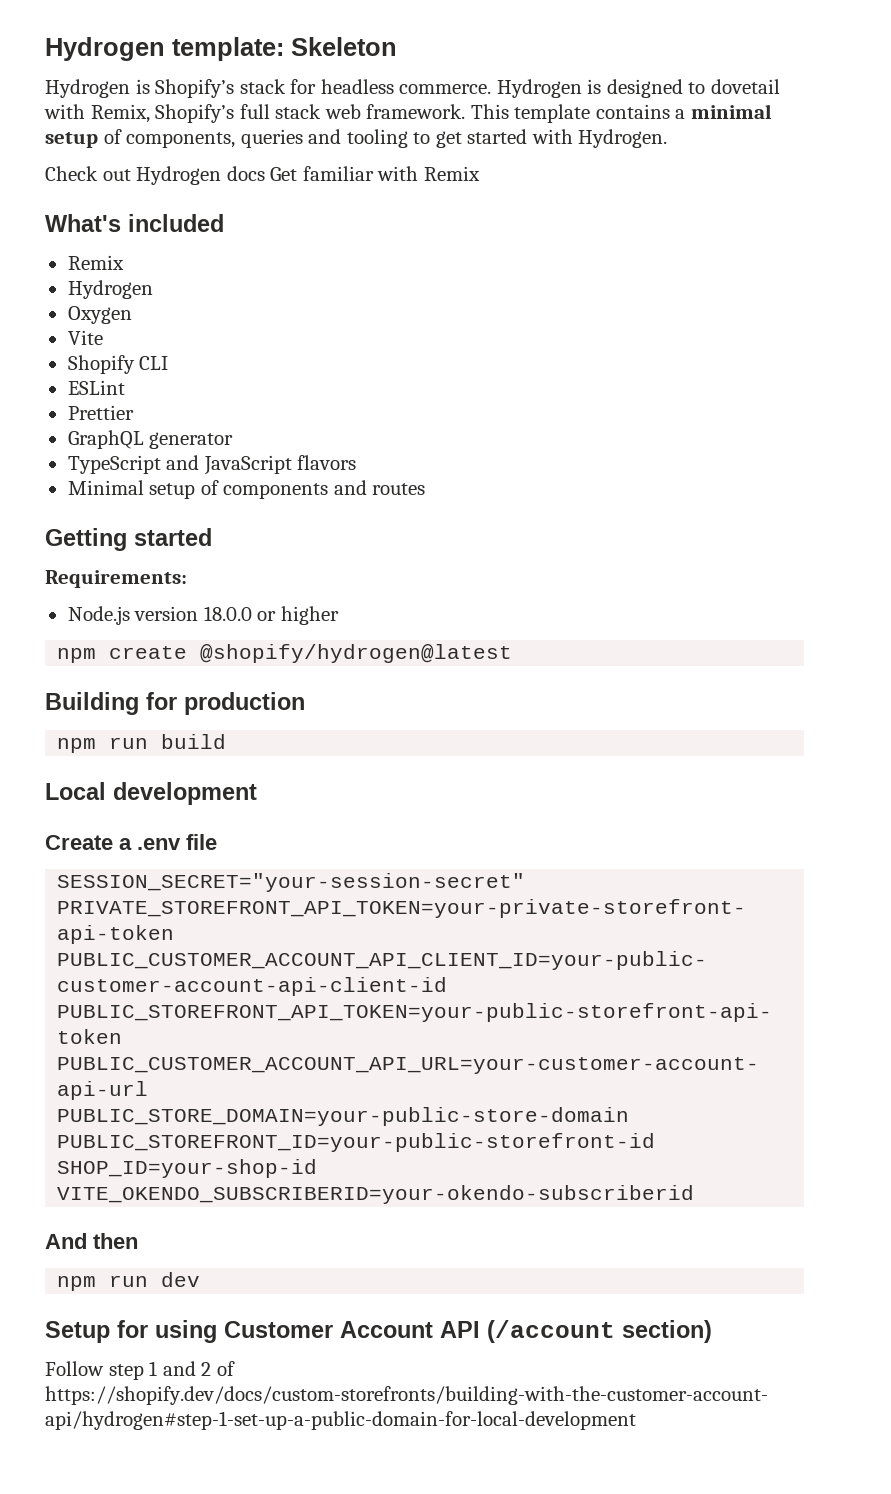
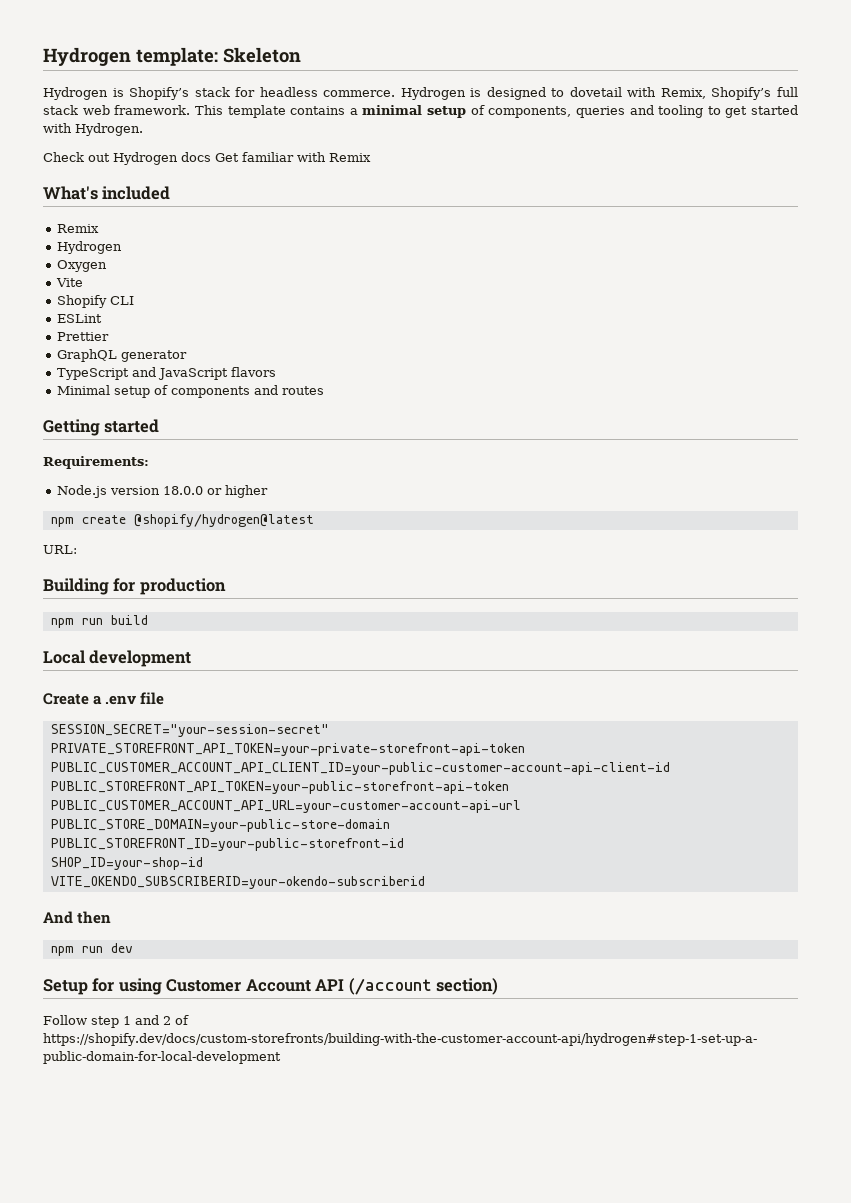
+ URL:

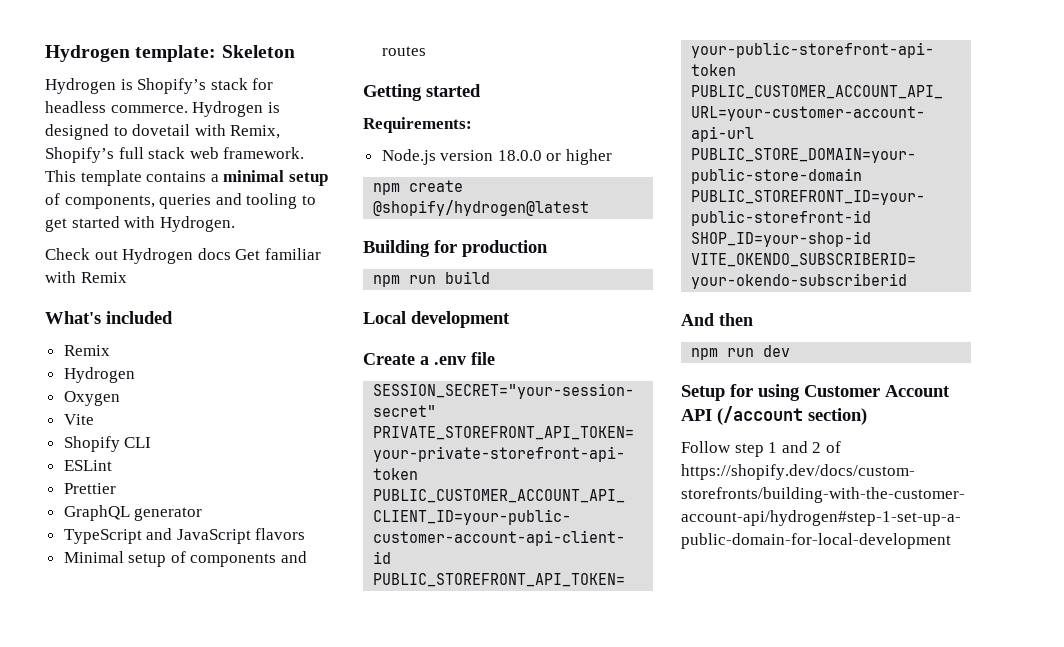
- URL:

